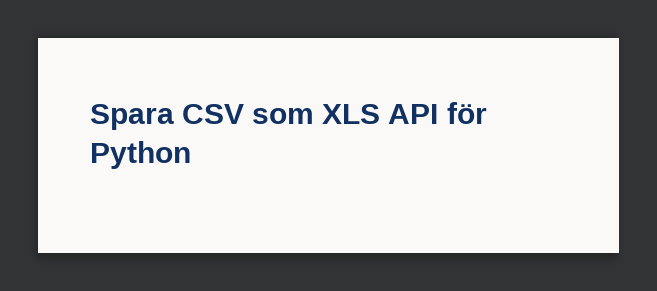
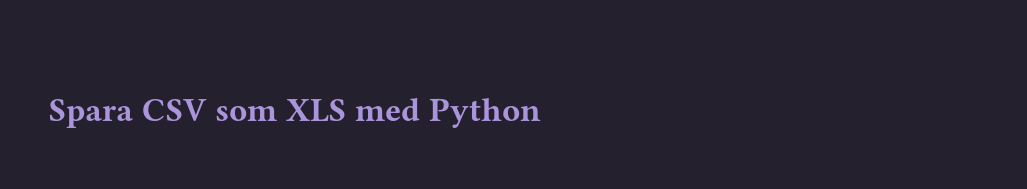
- Spara CSV som XLS API för Python
+ Spara CSV som XLS med Python

